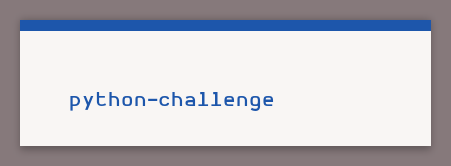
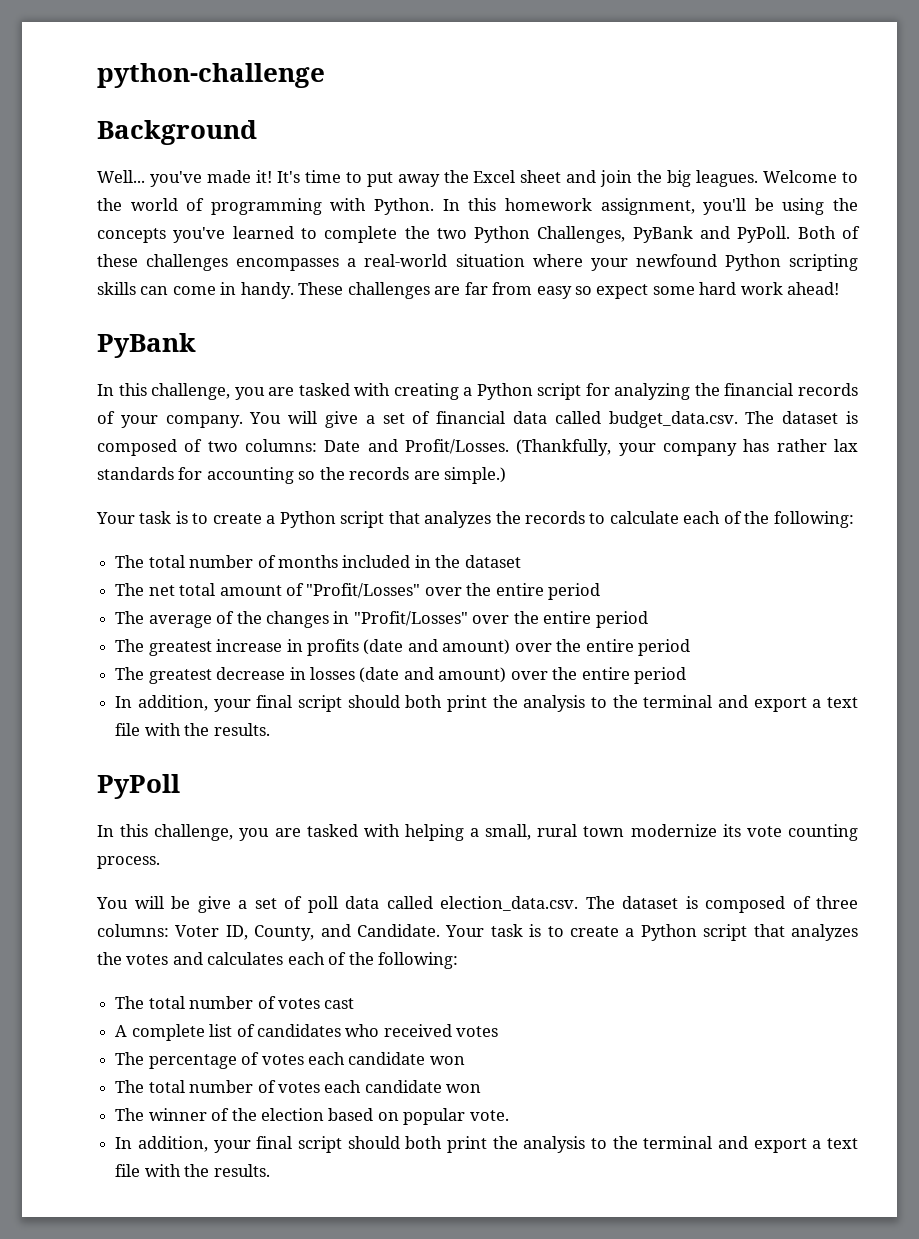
+ Background
+ Well... you've made it! It's time to put away the Excel sheet and join the big leagues. Welcome to the world of programming with Python. In this homework assignment, you'll be using the concepts you've learned to complete the two Python Challenges, PyBank and PyPoll. Both of these challenges encompasses a real-world situation where your newfound Python scripting skills can come in handy. These challenges are far from easy so expect some hard work ahead!
+ PyBank
+ In this challenge, you are tasked with creating a Python script for analyzing the financial records of your company. You will give a set of financial data called budget_data.csv. The dataset is composed of two columns: Date and Profit/Losses. (Thankfully, your company has rather lax standards for accounting so the records are simple.)
+ Your task is to create a Python script that analyzes the records to calculate each of the following:
+ The total number of months included in the dataset
+ The net total amount of "Profit/Losses" over the entire period
+ The average of the changes in "Profit/Losses" over the entire period
+ The greatest increase in profits (date and amount) over the entire period
+ The greatest decrease in losses (date and amount) over the entire period
+ In addition, your final script should both print the analysis to the terminal and export a text file with the results.
+ PyPoll
+ In this challenge, you are tasked with helping a small, rural town modernize its vote counting process.
+ You will be give a set of poll data called election_data.csv. The dataset is composed of three columns: Voter ID, County, and Candidate. Your task is to create a Python script that analyzes the votes and calculates each of the following:
+ The total number of votes cast
+ A complete list of candidates who received votes
+ The percentage of votes each candidate won
+ The total number of votes each candidate won
+ The winner of the election based on popular vote.
+ In addition, your final script should both print the analysis to the terminal and export a text file with the results.

